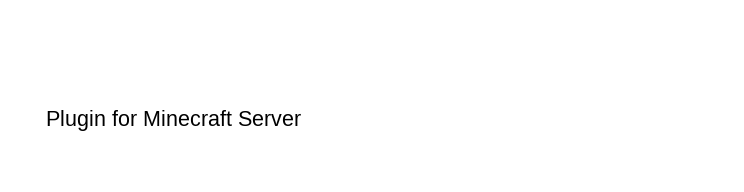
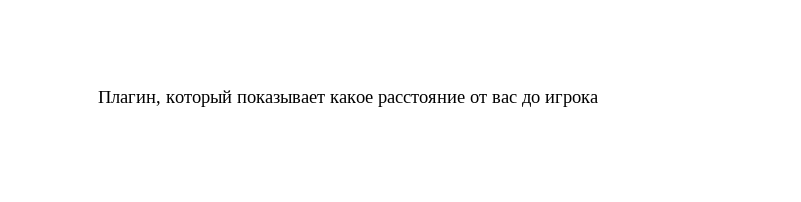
- Plugin for Minecraft Server
+ Плагин, который показывает какое расстояние от вас до игрока

